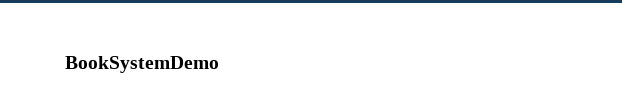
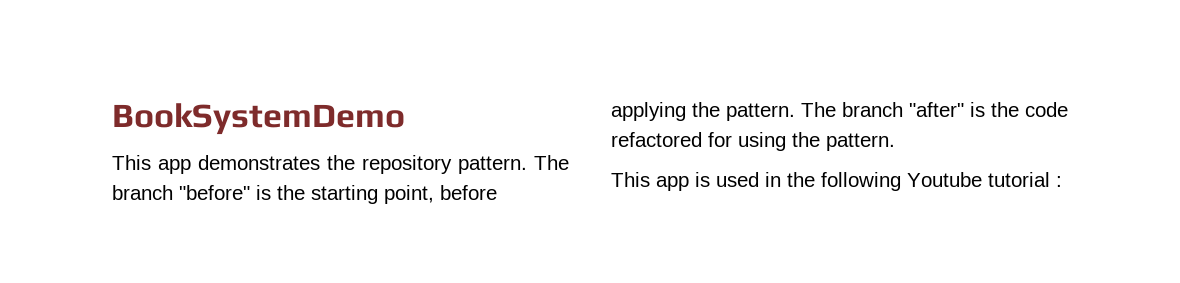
+ This app demonstrates the repository pattern. The branch "before" is the starting point, before applying the pattern. The branch "after" is the code refactored for using the pattern.
+ This app is used in the following Youtube tutorial :

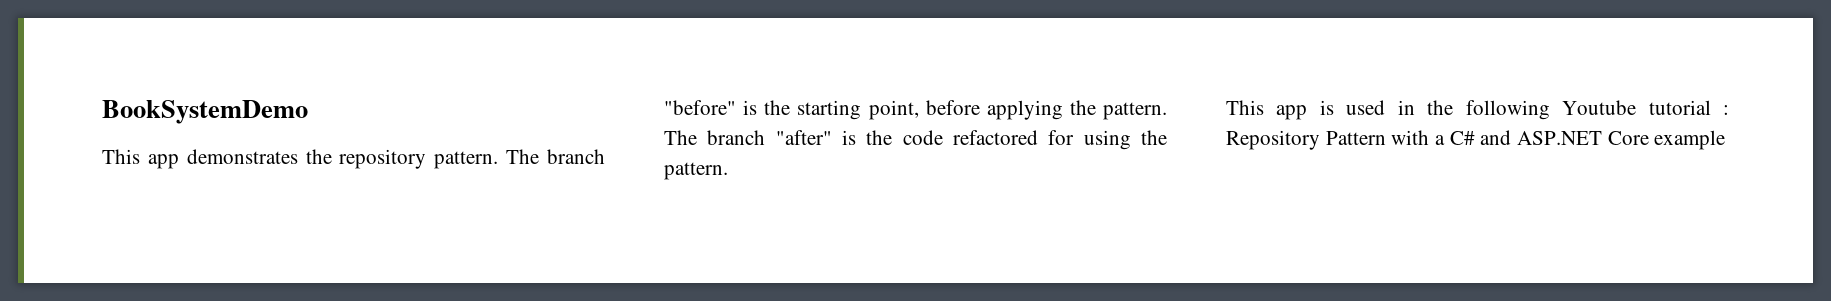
- This app is used in the following Youtube tutorial :
+ This app is used in the following Youtube tutorial : Repository Pattern with a C# and ASP.NET Core example

